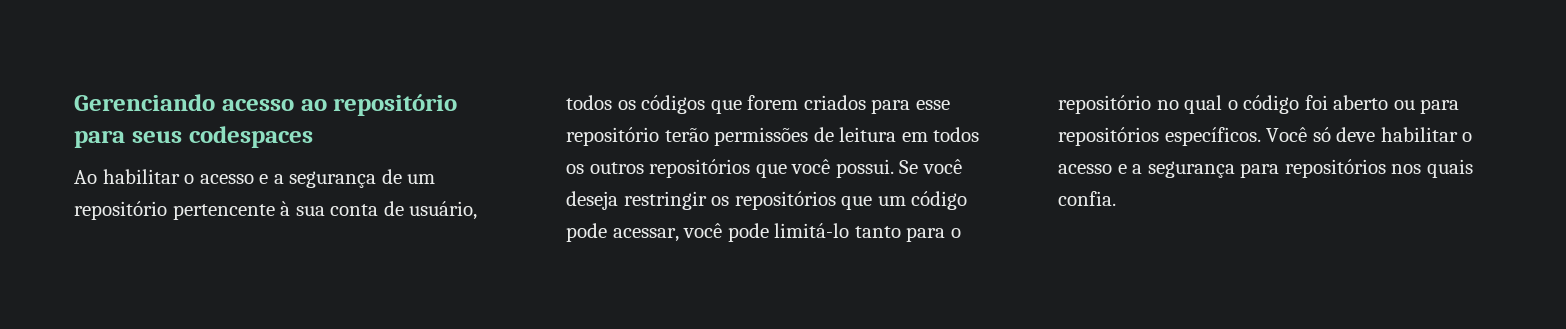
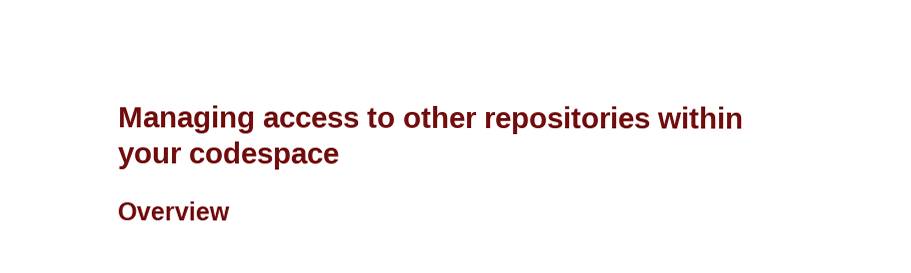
- Gerenciando acesso ao repositório para seus codespaces
- Ao habilitar o acesso e a segurança de um repositório pertencente à sua conta de usuário, todos os códigos que forem criados para esse repositório terão permissões de leitura em todos os outros repositórios que você possui. Se você deseja restringir os repositórios que um código pode acessar, você pode limitá-lo tanto para o repositório no qual o código foi aberto ou para repositórios específicos. Você só deve habilitar o acesso e a segurança para repositórios nos quais confia.
+ Managing access to other repositories within your codespace
+ Overview

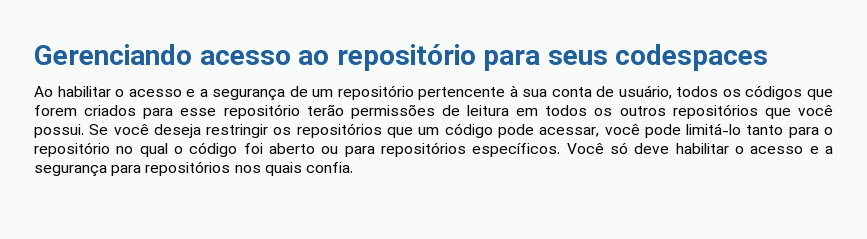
- Managing access to other repositories within your codespace
- Overview
+ Gerenciando acesso ao repositório para seus codespaces
+ Ao habilitar o acesso e a segurança de um repositório pertencente à sua conta de usuário, todos os códigos que forem criados para esse repositório terão permissões de leitura em todos os outros repositórios que você possui. Se você deseja restringir os repositórios que um código pode acessar, você pode limitá-lo tanto para o repositório no qual o código foi aberto ou para repositórios específicos. Você só deve habilitar o acesso e a segurança para repositórios nos quais confia.

